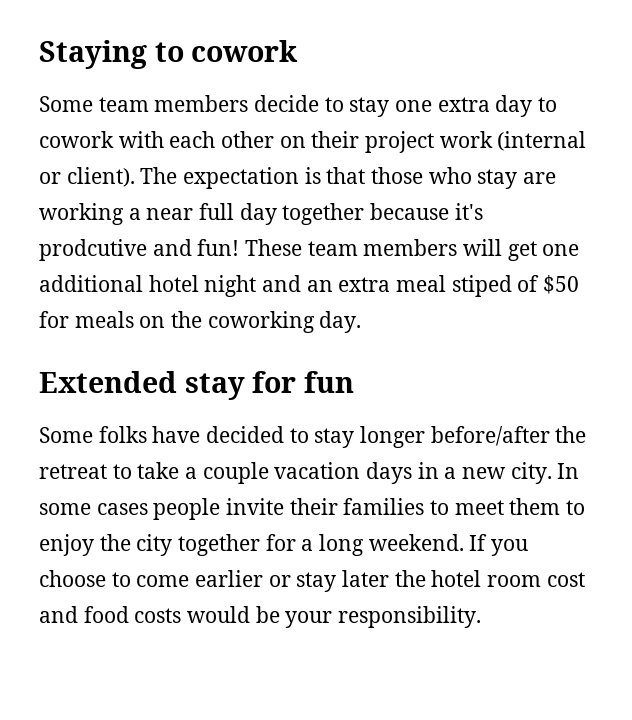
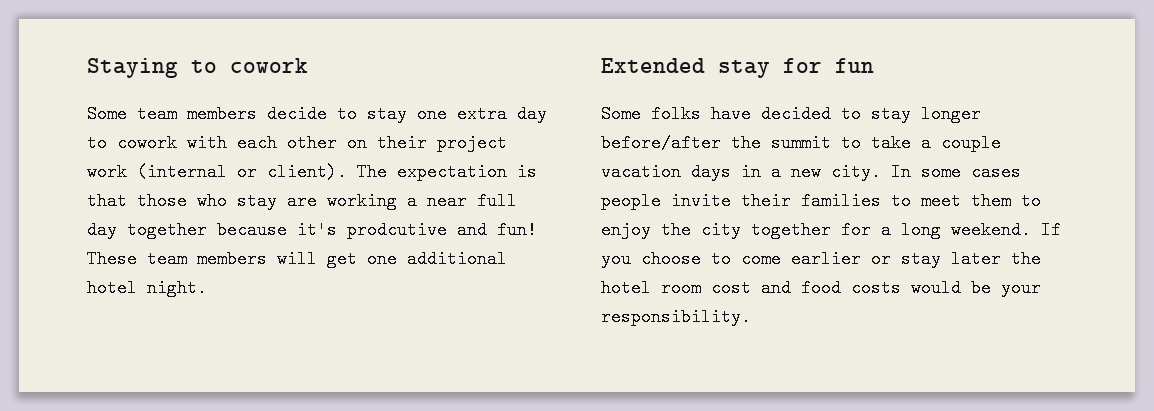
- These team members will get one additional hotel night and an extra meal stiped of $50 for meals on the coworking day.
+ These team members will get one additional hotel night.
- Some folks have decided to stay longer before/after the retreat to take a couple vacation days in a new city.
+ Some folks have decided to stay longer before/after the summit to take a couple vacation days in a new city.

